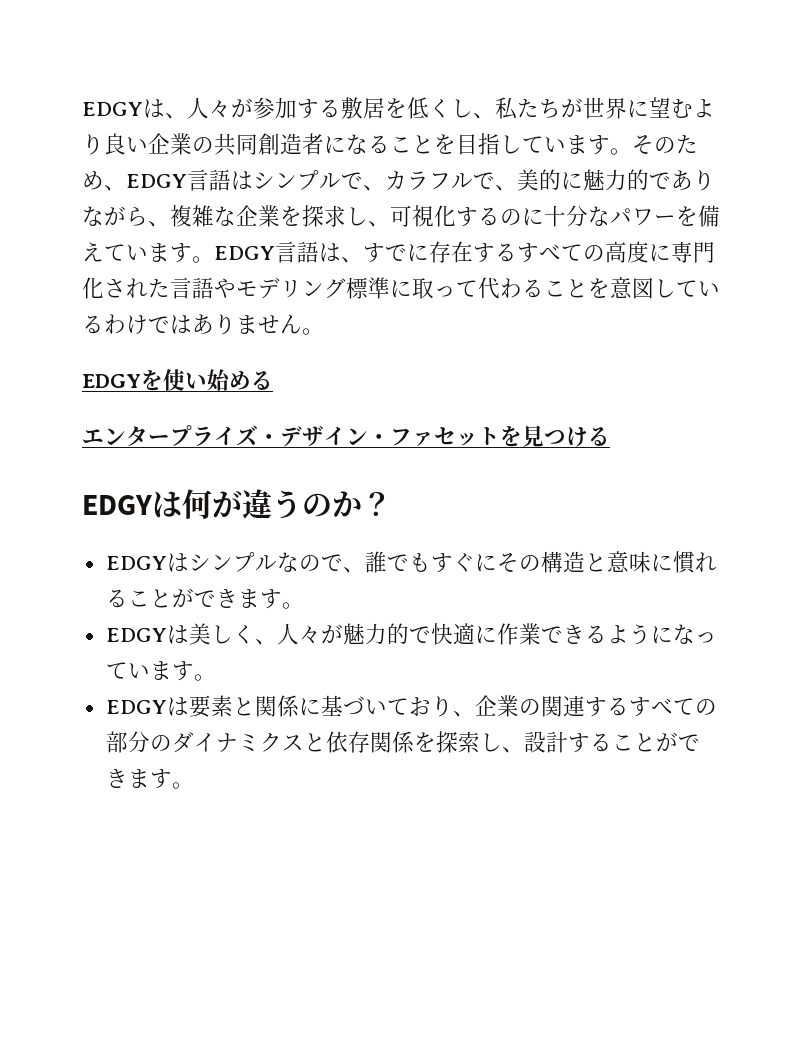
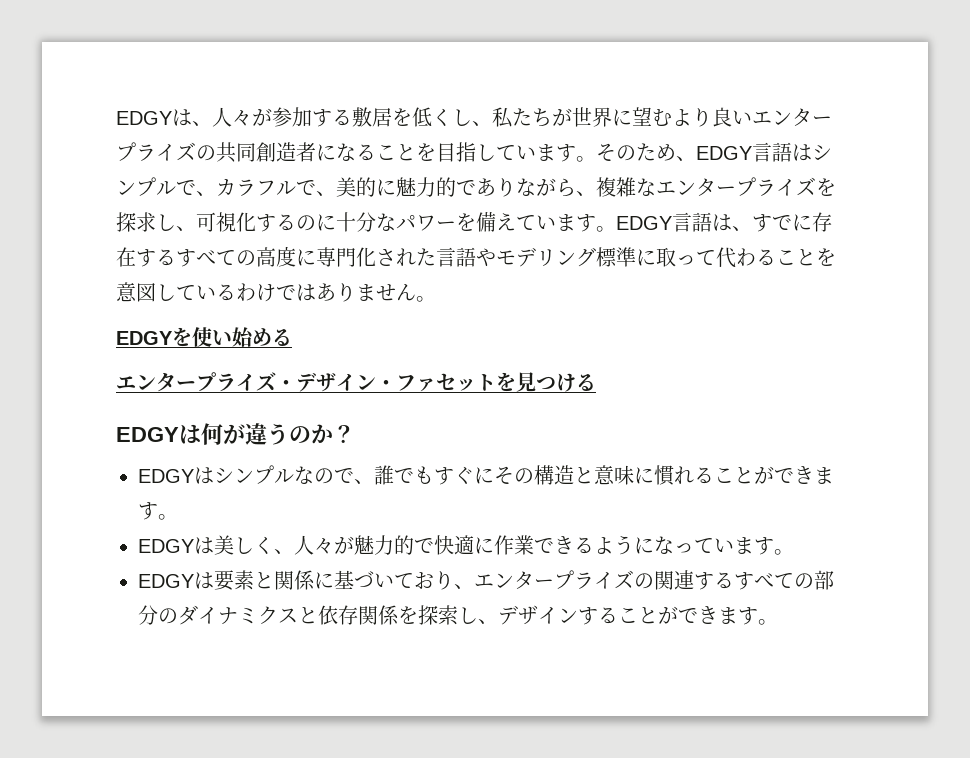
- EDGYは、人々が参加する敷居を低くし、私たちが世界に望むより良い企業の共同創造者になることを目指しています。
+ EDGYは、人々が参加する敷居を低くし、私たちが世界に望むより良いエンタープライズの共同創造者になることを目指しています。
- そのため、EDGY言語はシンプルで、カラフルで、美的に魅力的でありながら、複雑な企業を探求し、可視化するのに十分なパワーを備えています。
+ そのため、EDGY言語はシンプルで、カラフルで、美的に魅力的でありながら、複雑なエンタープライズを探求し、可視化するのに十分なパワーを備えています。
- EDGYは要素と関係に基づいており、企業の関連するすべての部分のダイナミクスと依存関係を探索し、設計することができます。
+ EDGYは要素と関係に基づいており、エンタープライズの関連するすべての部分のダイナミクスと依存関係を探索し、デザインすることができます。

